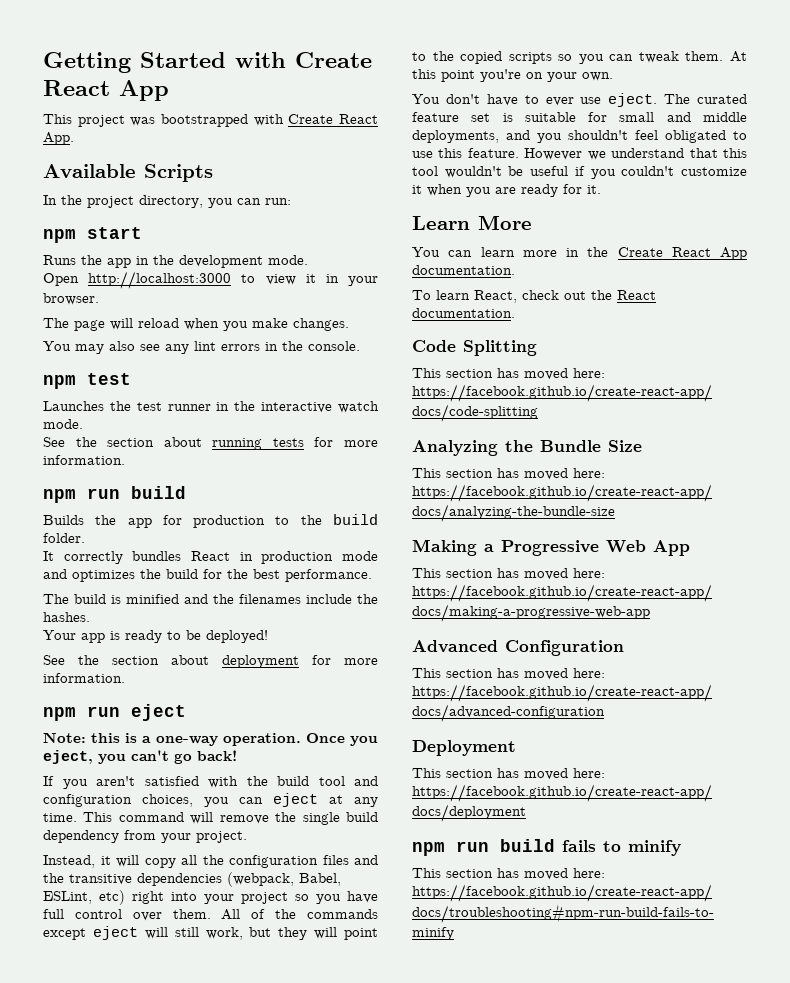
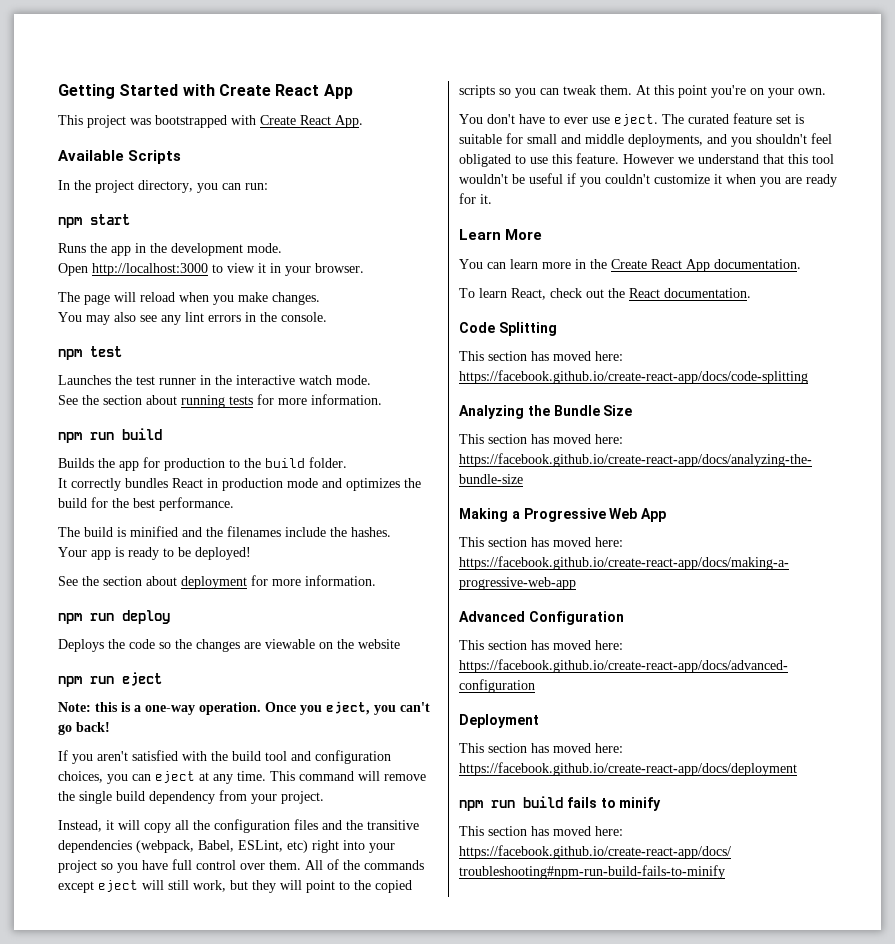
+ npm run deploy
+ Deploys the code so the changes are viewable on the website

